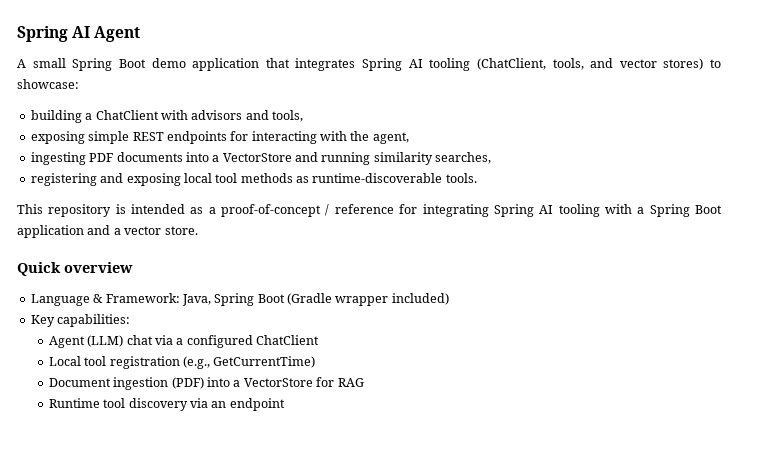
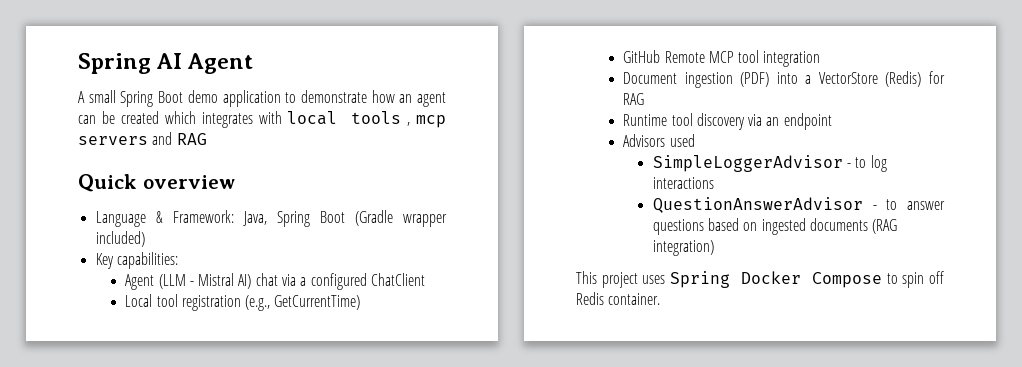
- A small Spring Boot demo application that integrates Spring AI tooling (ChatClient, tools, and vector stores) to showcase:
- building a ChatClient with advisors and tools,
- exposing simple REST endpoints for interacting with the agent,
- ingesting PDF documents into a VectorStore and running similarity searches,
- registering and exposing local tool methods as runtime-discoverable tools.
- This repository is intended as a proof-of-concept / reference for integrating Spring AI tooling with a Spring Boot application and a vector store.
+ A small Spring Boot demo application to demonstrate how an agent can be created which integrates with local tools , mcp servers and RAG
- Agent (LLM) chat via a configured ChatClient
+ Agent (LLM - Mistral AI) chat via a configured ChatClient
+ GitHub Remote MCP tool integration
- Document ingestion (PDF) into a VectorStore for RAG
+ Document ingestion (PDF) into a VectorStore (Redis) for RAG
+ Advisors used
+ SimpleLoggerAdvisor - to log interactions
+ QuestionAnswerAdvisor - to answer questions based on ingested documents (RAG integration)
+ This project uses Spring Docker Compose to spin off Redis container.

